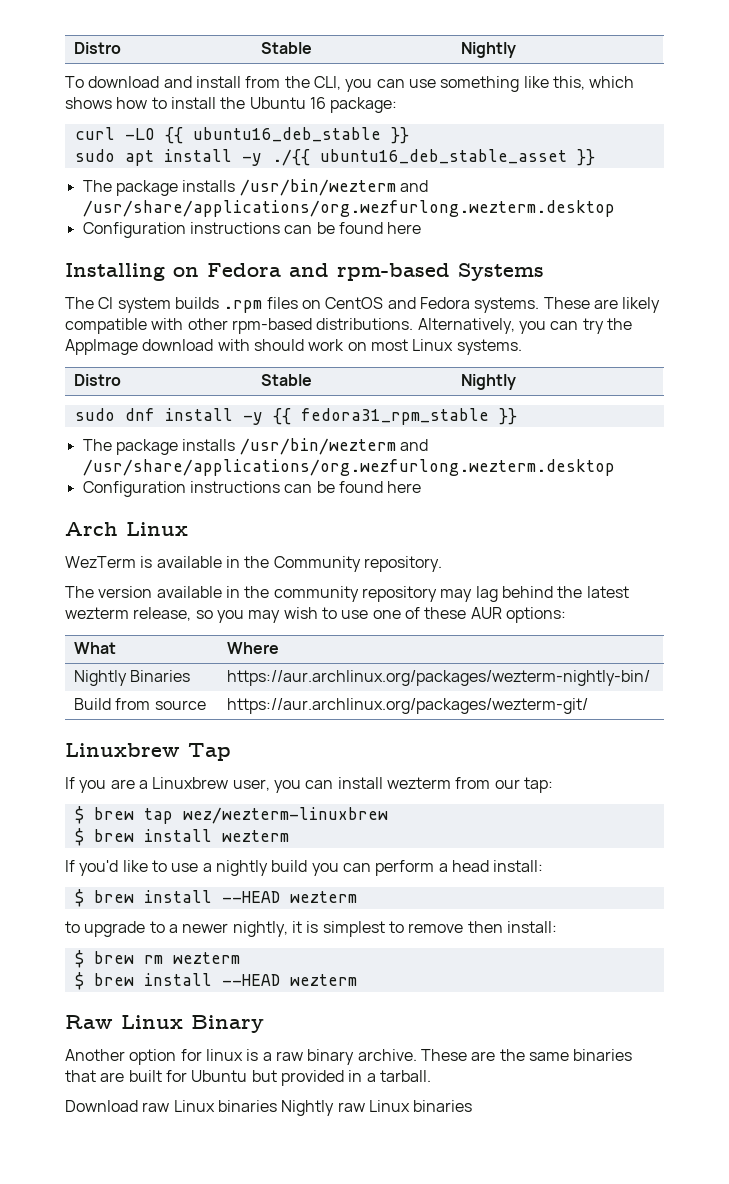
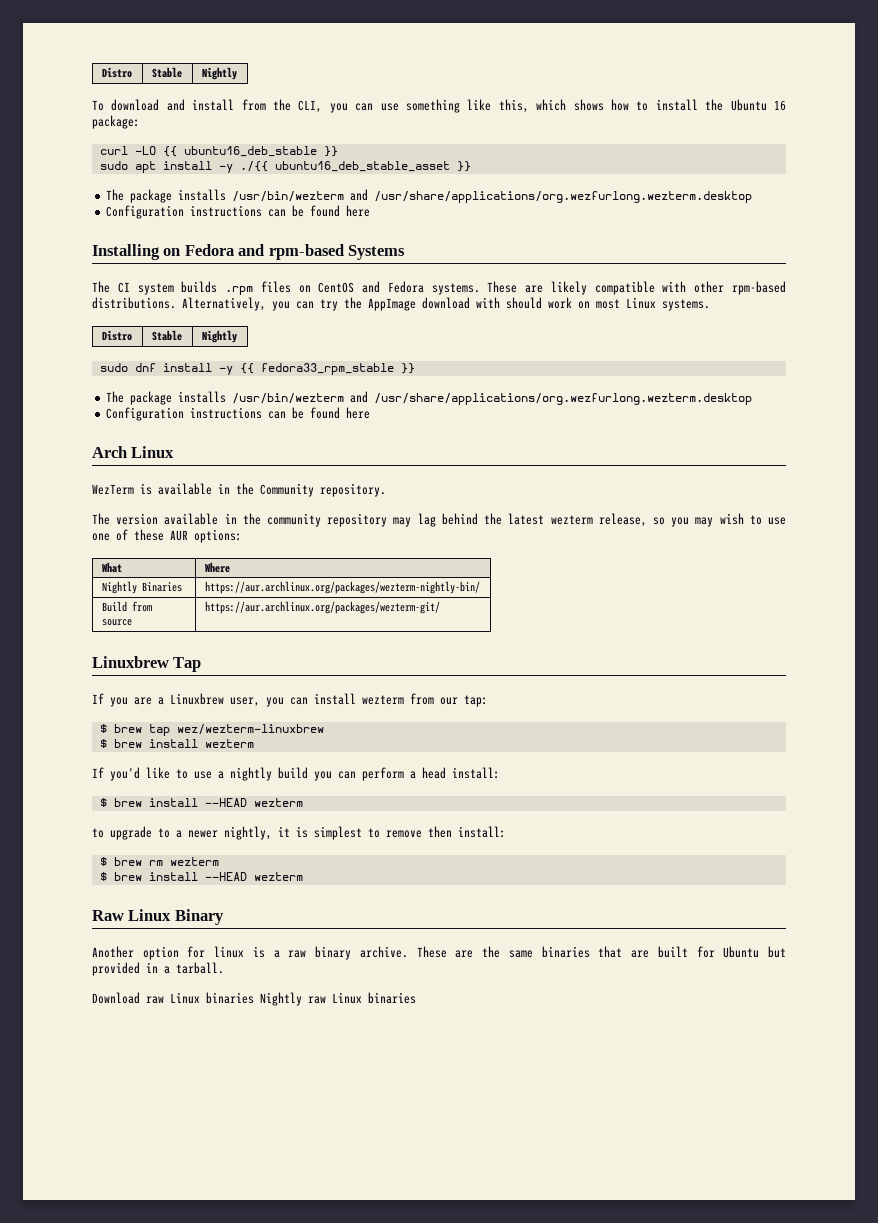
- sudo dnf install -y {{ fedora31_rpm_stable }}
+ sudo dnf install -y {{ fedora33_rpm_stable }}

